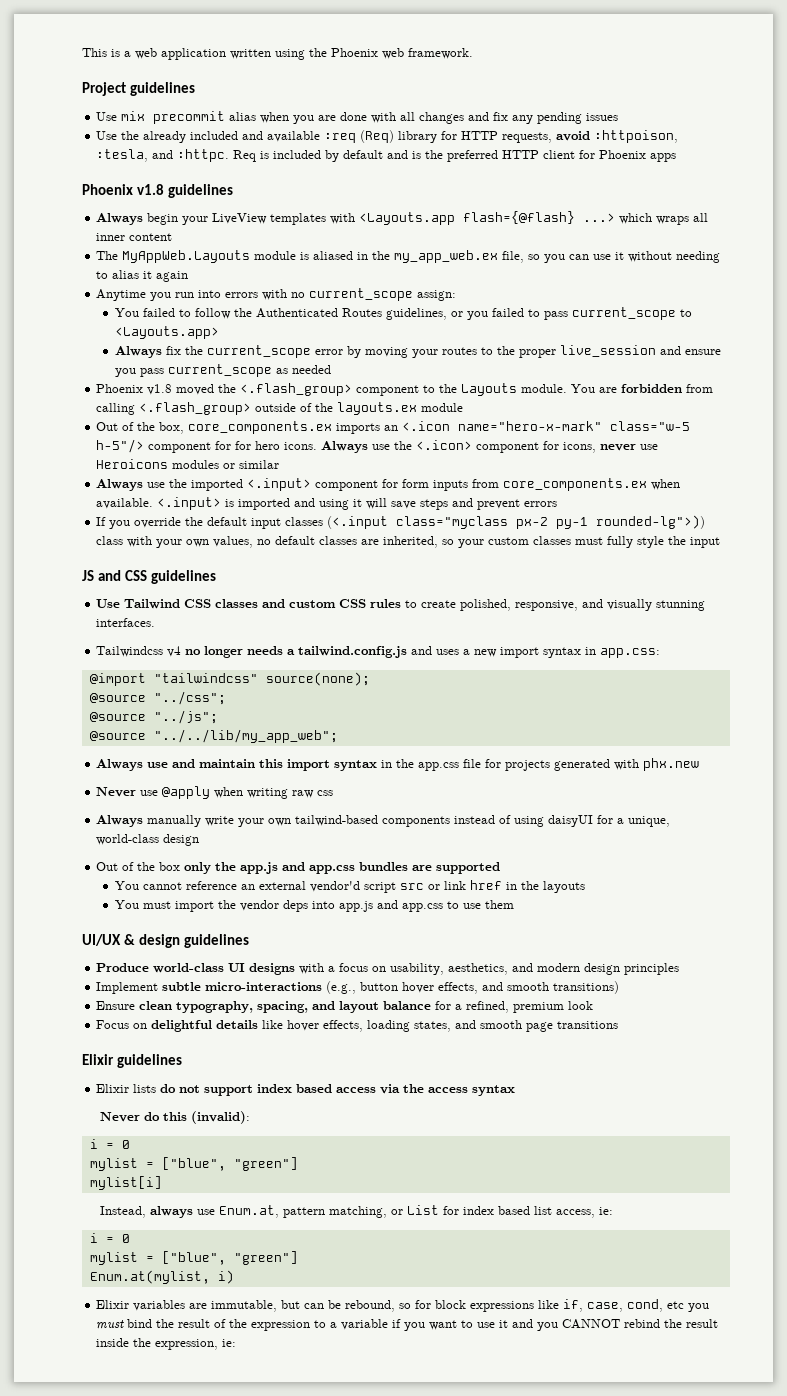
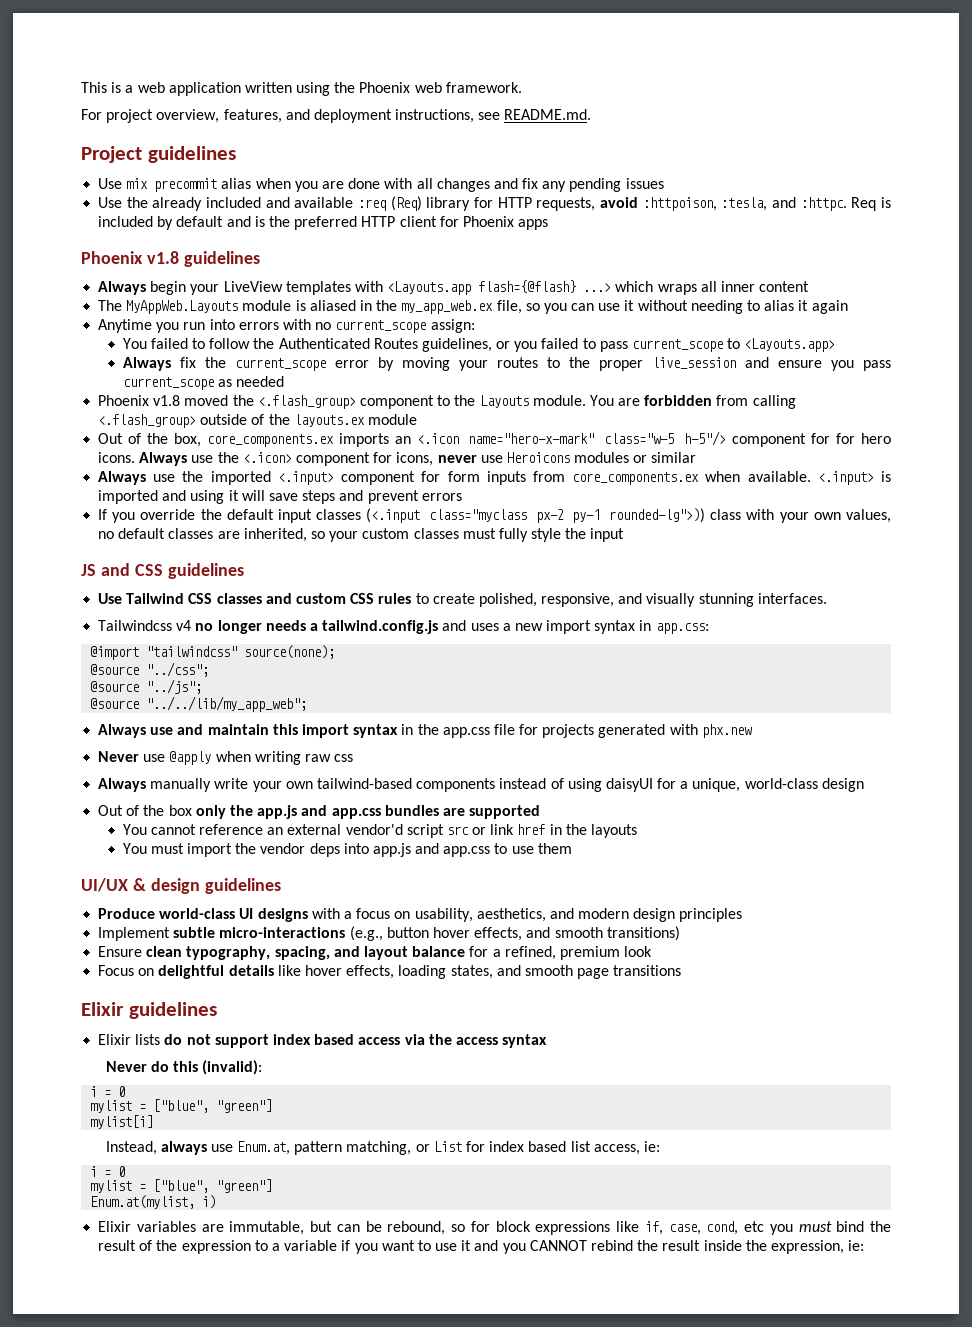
+ For project overview, features, and deployment instructions, see README.md.

